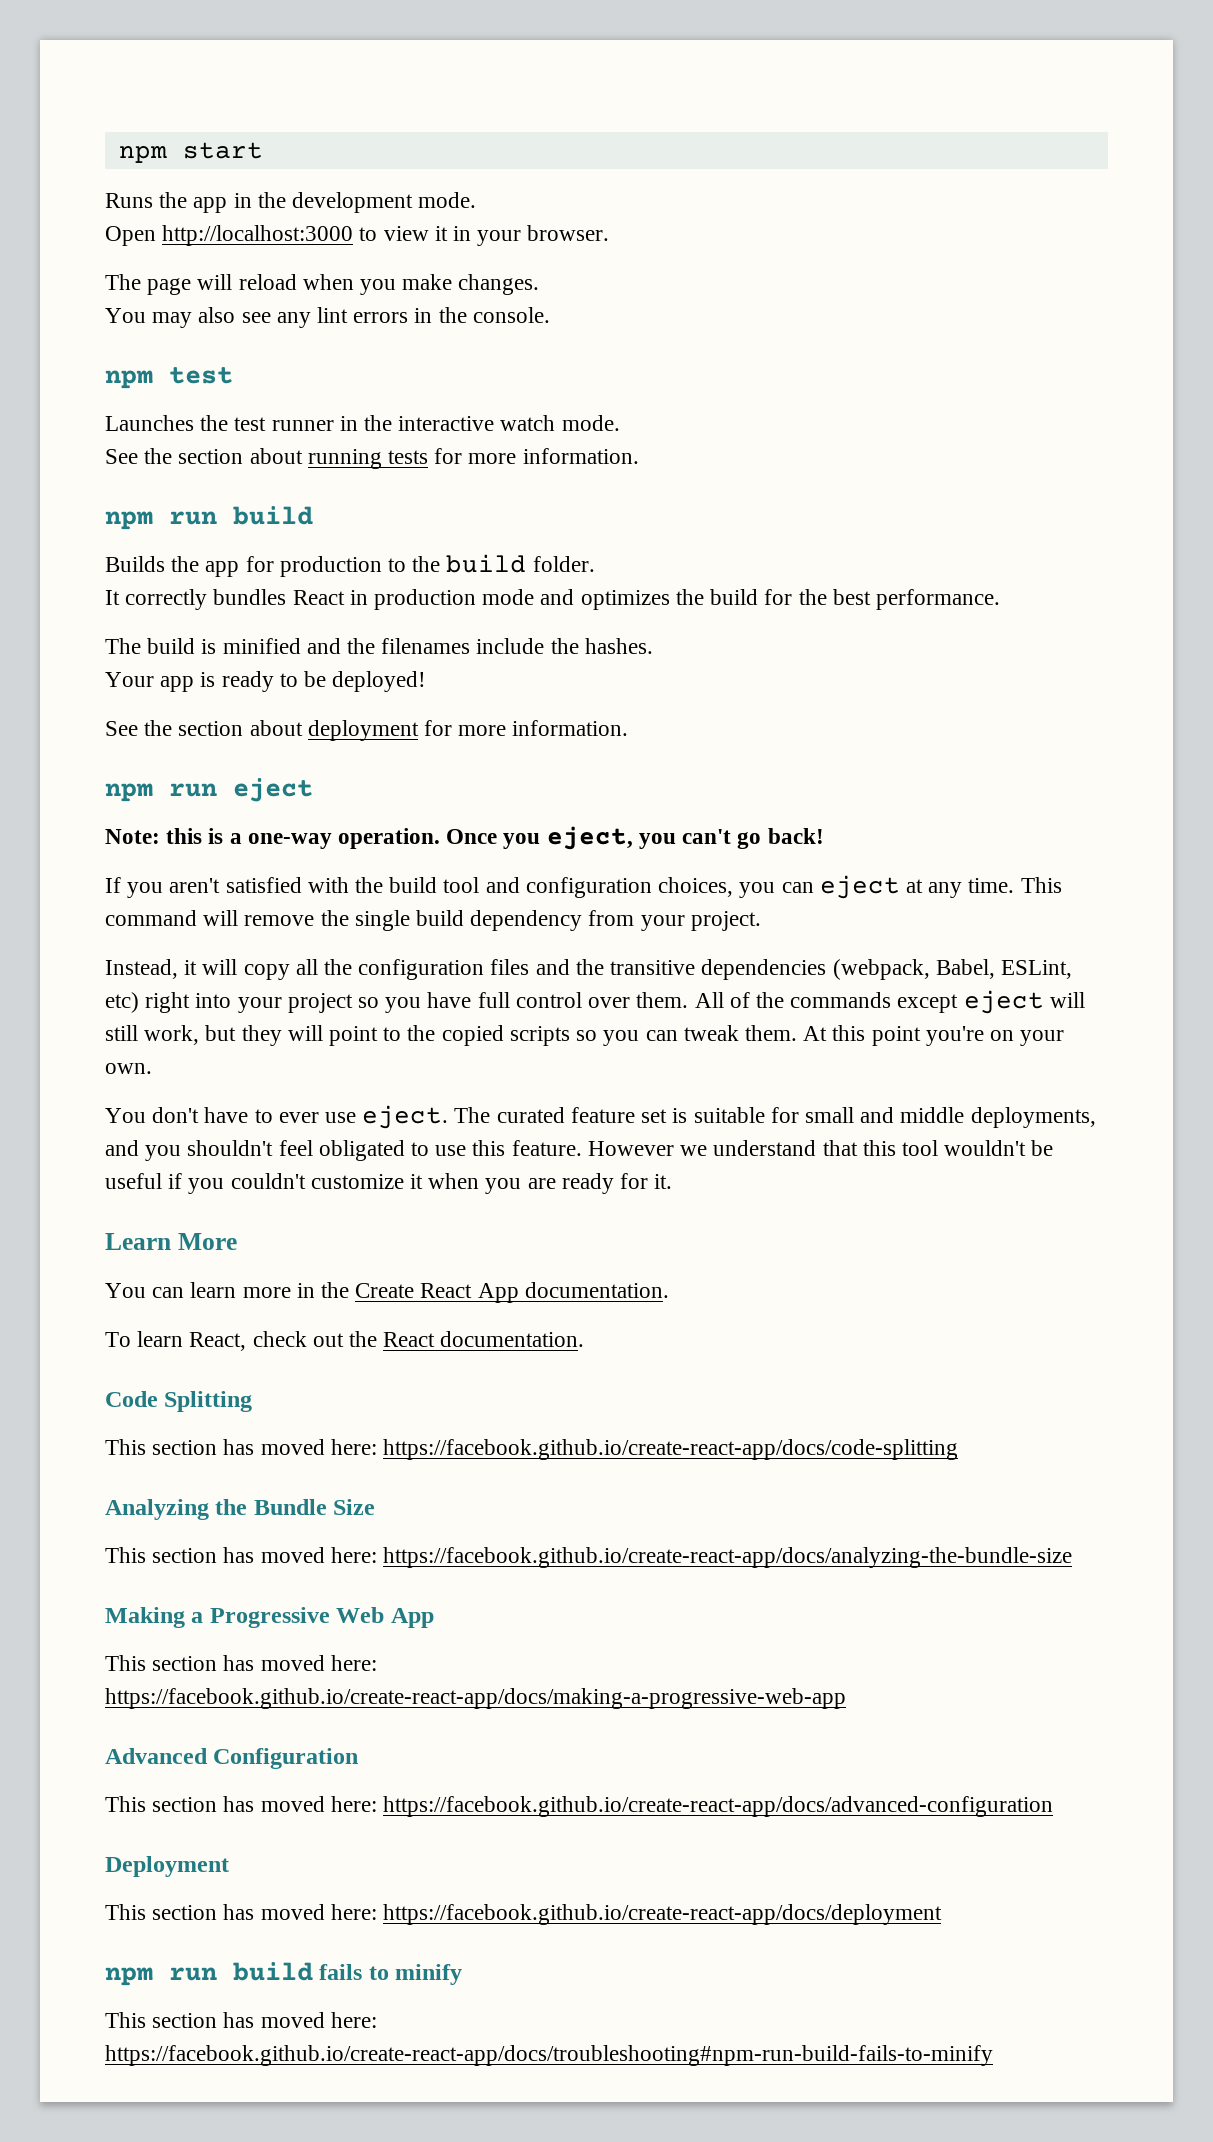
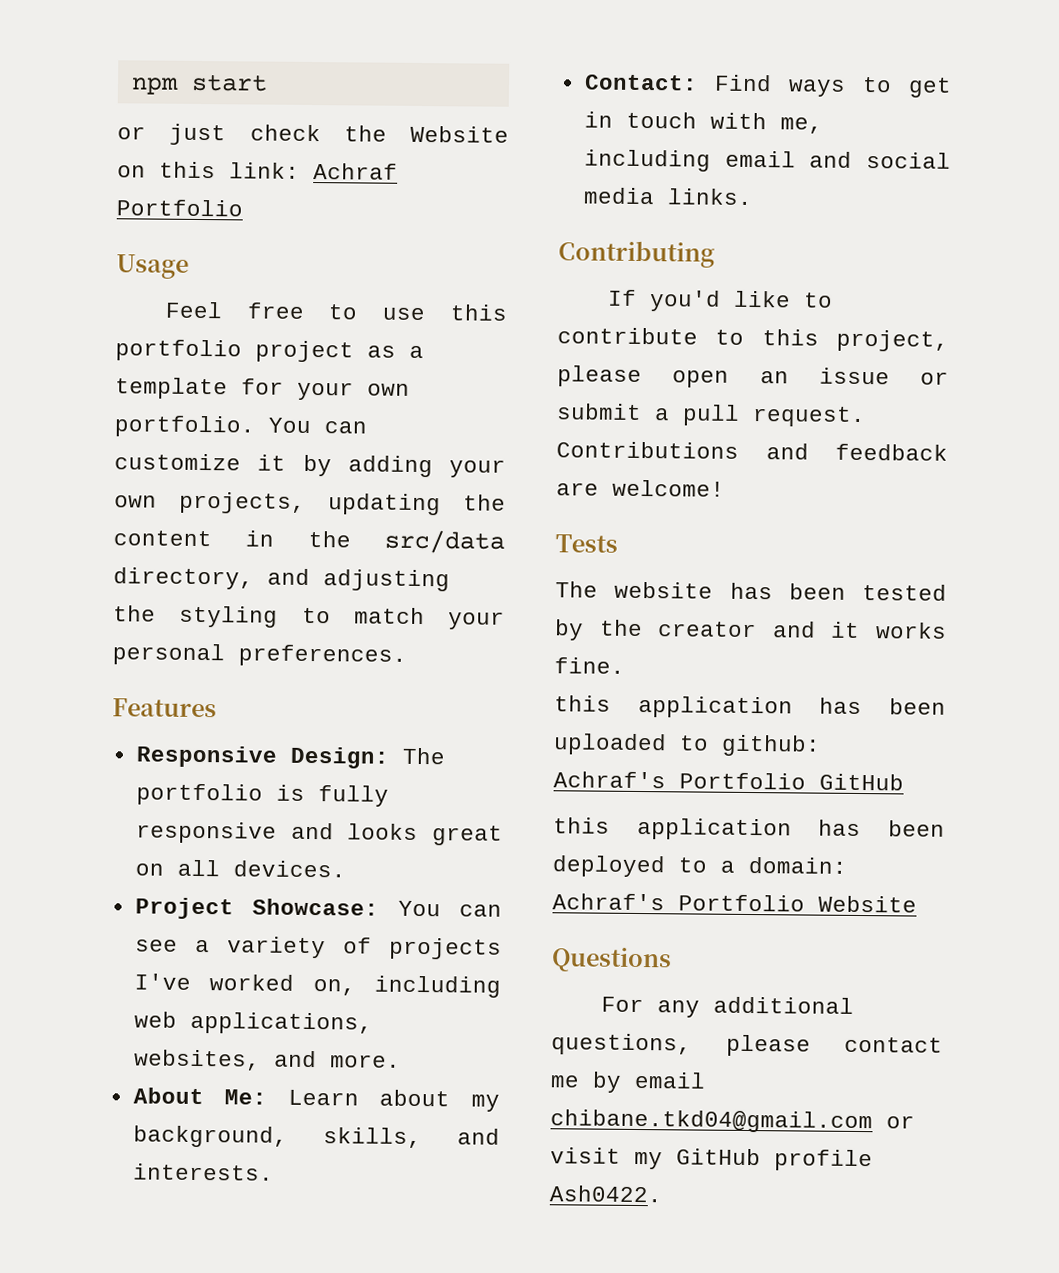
- Runs the app in the development mode.
- Open http://localhost:3000 to view it in your browser.
- The page will reload when you make changes.
- You may also see any lint errors in the console.
- npm test
- Launches the test runner in the interactive watch mode.
- See the section about running tests for more information.
- npm run build
- Builds the app for production to the build folder.
- It correctly bundles React in production mode and optimizes the build for the best performance.
- The build is minified and the filenames include the hashes.
- Your app is ready to be deployed!
- See the section about deployment for more information.
- npm run eject
- Note: this is a one-way operation. Once you eject, you can't go back!
- If you aren't satisfied with the build tool and configuration choices, you can eject at any time. This command will remove the single build dependency from your project.
- Instead, it will copy all the configuration files and the transitive dependencies (webpack, Babel, ESLint, etc) right into your project so you have full control over them. All of the commands except eject will still work, but they will point to the copied scripts so you can tweak them. At this point you're on your own.
- You don't have to ever use eject. The curated feature set is suitable for small and middle deployments, and you shouldn't feel obligated to use this feature. However we understand that this tool wouldn't be useful if you couldn't customize it when you are ready for it.
- Learn More
- You can learn more in the Create React App documentation.
- To learn React, check out the React documentation.
- Code Splitting
- This section has moved here: https://facebook.github.io/create-react-app/docs/code-splitting
- Analyzing the Bundle Size
- This section has moved here: https://facebook.github.io/create-react-app/docs/analyzing-the-bundle-size
- Making a Progressive Web App
- This section has moved here: https://facebook.github.io/create-react-app/docs/making-a-progressive-web-app
- Advanced Configuration
- This section has moved here: https://facebook.github.io/create-react-app/docs/advanced-configuration
- Deployment
- This section has moved here: https://facebook.github.io/create-react-app/docs/deployment
- npm run build fails to minify
- This section has moved here: https://facebook.github.io/create-react-app/docs/troubleshooting#npm-run-build-fails-to-minify
+ or just check the Website on this link: Achraf Portfolio
+ Usage
+ Feel free to use this portfolio project as a template for your own portfolio. You can customize it by adding your own projects, updating the content in the src/data directory, and adjusting the styling to match your personal preferences.
+ Features
+ Responsive Design: The portfolio is fully responsive and looks great on all devices.
+ Project Showcase: You can see a variety of projects I've worked on, including web applications, websites, and more.
+ About Me: Learn about my background, skills, and interests.
+ Contact: Find ways to get in touch with me, including email and social media links.
+ Contributing
+ If you'd like to contribute to this project, please open an issue or submit a pull request. Contributions and feedback are welcome!
+ Tests
+ The website has been tested by the creator and it works fine.
+ this application has been uploaded to github: Achraf's Portfolio GitHub
+ this application has been deployed to a domain: Achraf's Portfolio Website
+ Questions
+ For any additional questions, please contact me by email chibane.tkd04@gmail.com or visit my GitHub profile Ash0422.

